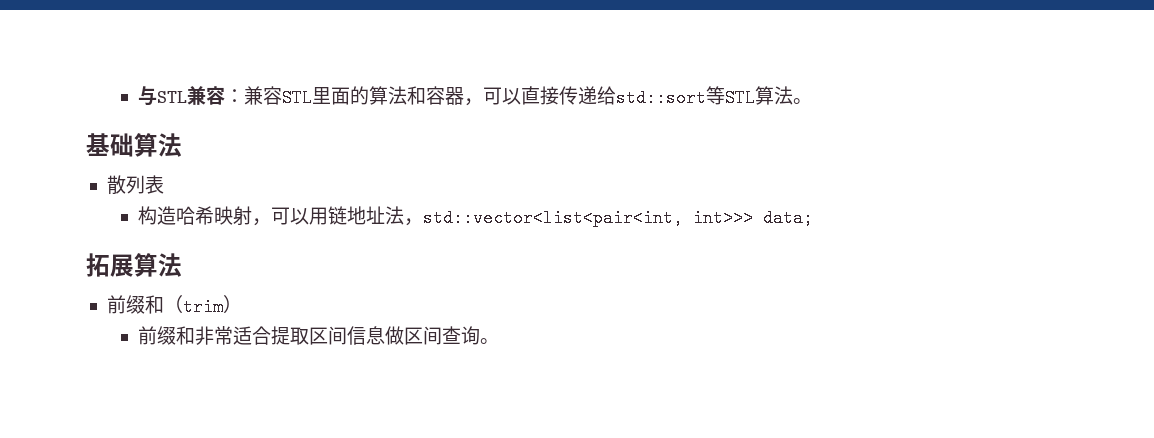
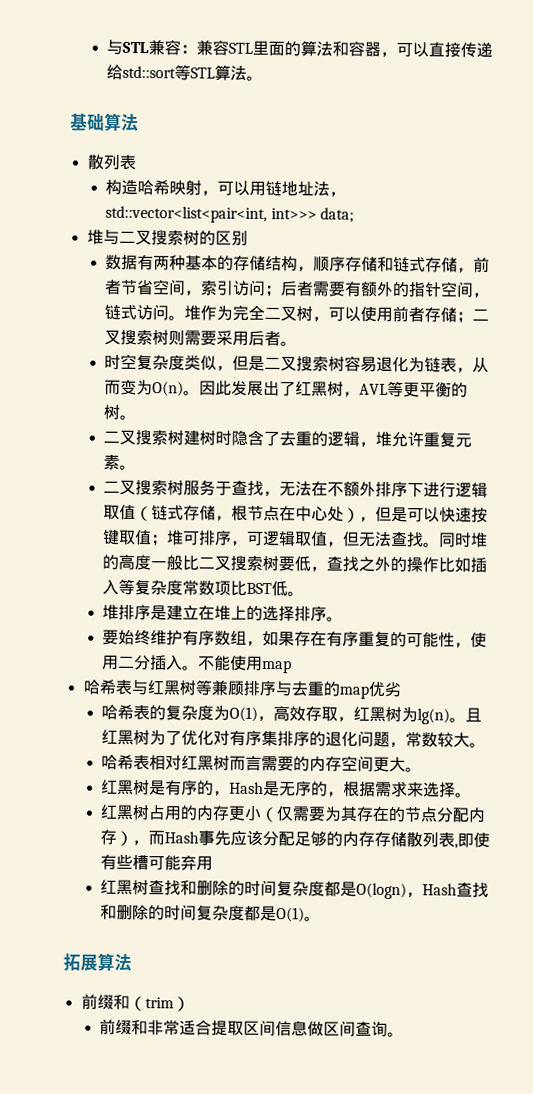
+ 堆与二叉搜索树的区别
+ 数据有两种基本的存储结构，顺序存储和链式存储，前者节省空间，索引访问；后者需要有额外的指针空间，链式访问。堆作为完全二叉树，可以使用前者存储；二叉搜索树则需要采用后者。
+ 时空复杂度类似，但是二叉搜索树容易退化为链表，从而变为O(n)。因此发展出了红黑树，AVL等更平衡的树。
+ 二叉搜索树建树时隐含了去重的逻辑，堆允许重复元素。
+ 二叉搜索树服务于查找，无法在不额外排序下进行逻辑取值（链式存储，根节点在中心处），但是可以快速按键取值；堆可排序，可逻辑取值，但无法查找。同时堆的高度一般比二叉搜索树要低，查找之外的操作比如插入等复杂度常数项比BST低。
+ 堆排序是建立在堆上的选择排序。
+ 要始终维护有序数组，如果存在有序重复的可能性，使用二分插入。不能使用map
+ 哈希表与红黑树等兼顾排序与去重的map优劣
+ 哈希表的复杂度为O(1)，高效存取，红黑树为lg(n)。且红黑树为了优化对有序集排序的退化问题，常数较大。
+ 哈希表相对红黑树而言需要的内存空间更大。
+ 红黑树是有序的，Hash是无序的，根据需求来选择。
+ 红黑树占用的内存更小（仅需要为其存在的节点分配内存），而Hash事先应该分配足够的内存存储散列表,即使有些槽可能弃用
+ 红黑树查找和删除的时间复杂度都是O(logn)，Hash查找和删除的时间复杂度都是O(1)。

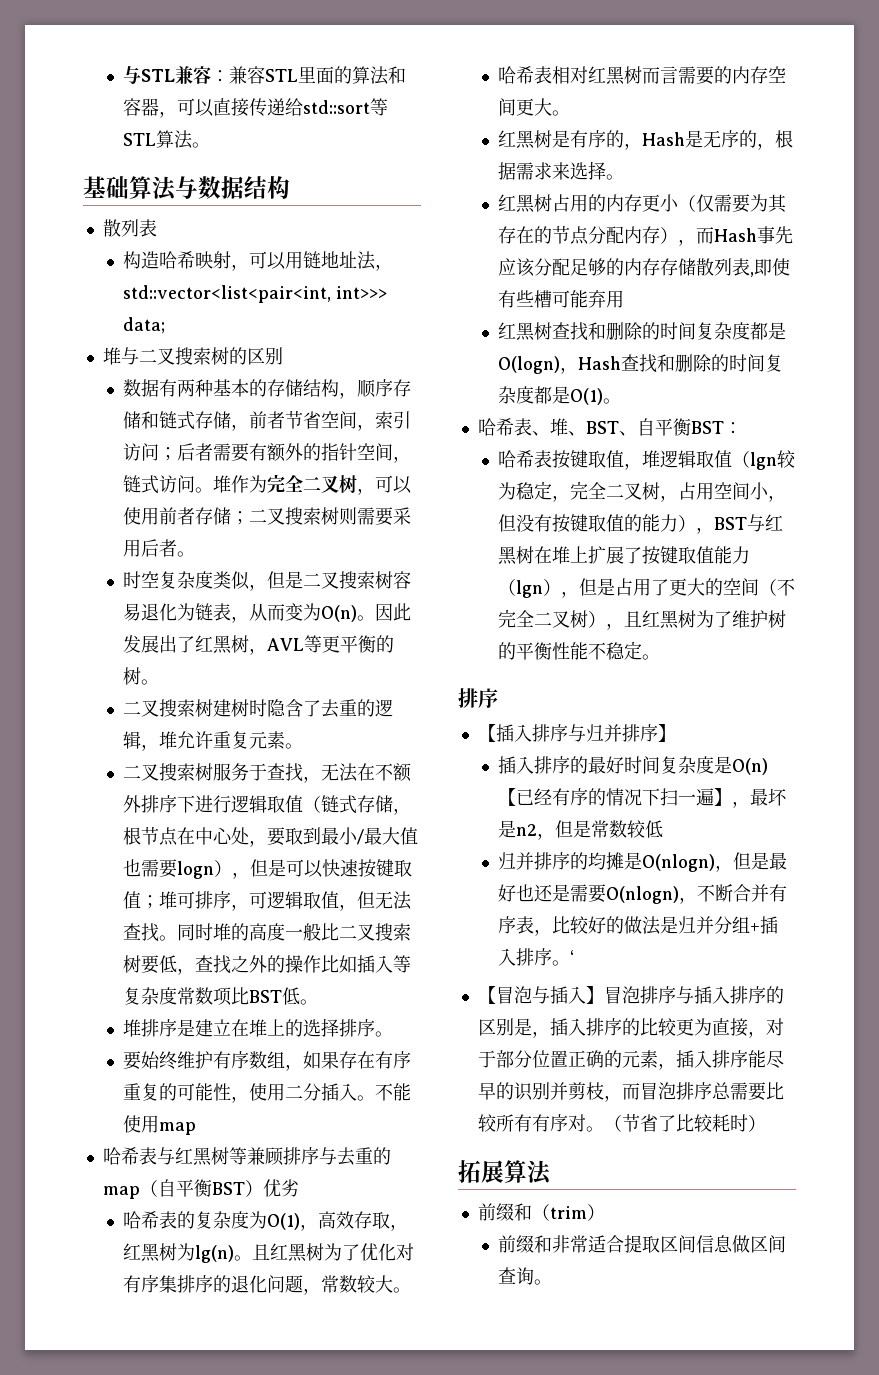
- 基础算法
+ 基础算法与数据结构
- 二叉搜索树服务于查找，无法在不额外排序下进行逻辑取值（链式存储，根节点在中心处），但是可以快速按键取值；堆可排序，可逻辑取值，但无法查找。
+ 二叉搜索树服务于查找，无法在不额外排序下进行逻辑取值（链式存储，根节点在中心处，要取到最小/最大值也需要logn），但是可以快速按键取值；堆可排序，可逻辑取值，但无法查找。
- 哈希表与红黑树等兼顾排序与去重的map优劣
+ 哈希表与红黑树等兼顾排序与去重的map（自平衡BST）优劣
+ 哈希表、堆、BST、自平衡BST：
+ 哈希表按键取值，堆逻辑取值（lgn较为稳定，完全二叉树，占用空间小，但没有按键取值的能力），BST与红黑树在堆上扩展了按键取值能力（lgn），但是占用了更大的空间（不完全二叉树），且红黑树为了维护树的平衡性能不稳定。
+ 排序
+ 【插入排序与归并排序】
+ 插入排序的最好时间复杂度是O(n)【已经有序的情况下扫一遍】，最坏是n2，但是常数较低
+ 归并排序的均摊是O(nlogn)，但是最好也还是需要O(nlogn)，不断合并有序表，比较好的做法是归并分组+插入排序。‘
+ 【冒泡与插入】冒泡排序与插入排序的区别是，插入排序的比较更为直接，对于部分位置正确的元素，插入排序能尽早的识别并剪枝，而冒泡排序总需要比较所有有序对。（节省了比较耗时）

